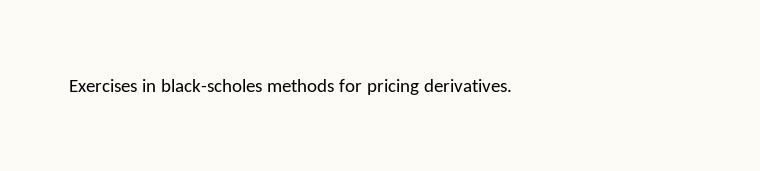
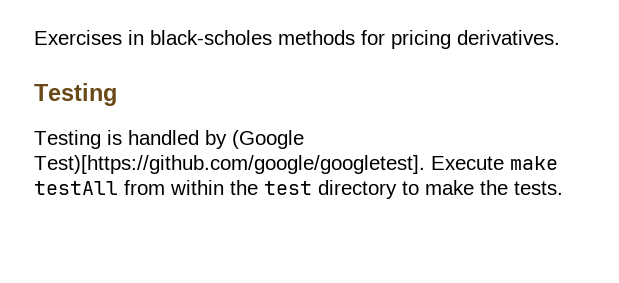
  Exercises in black-scholes methods for pricing derivatives.
+ Testing
+ Testing is handled by (Google Test)[https://github.com/google/googletest]. Execute make testAll from within the test directory to make the tests.

